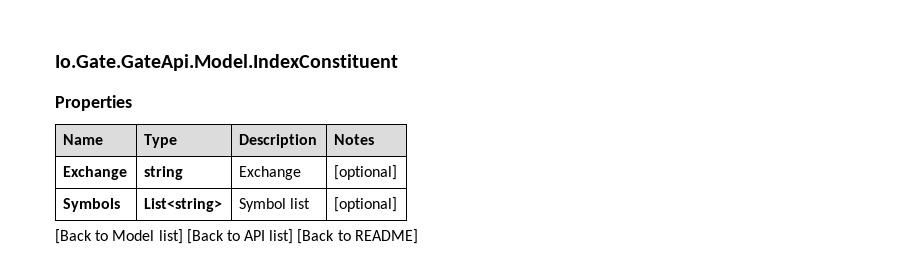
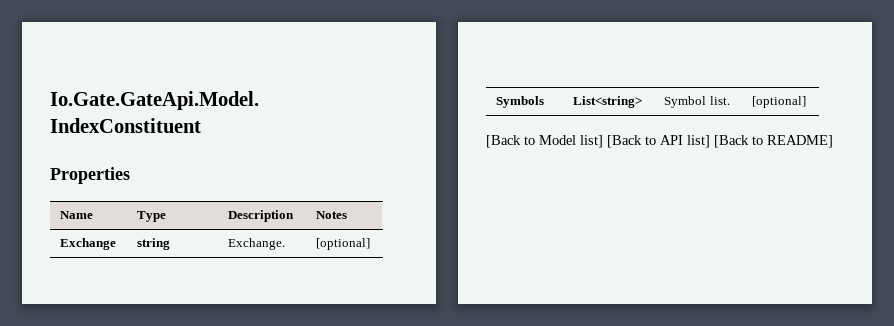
- Exchange | string | Exchange | [optional]
+ Exchange | string | Exchange. | [optional]
- Symbols | List<string> | Symbol list | [optional]
+ Symbols | List<string> | Symbol list. | [optional]

